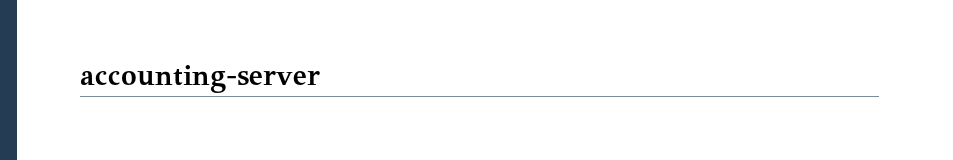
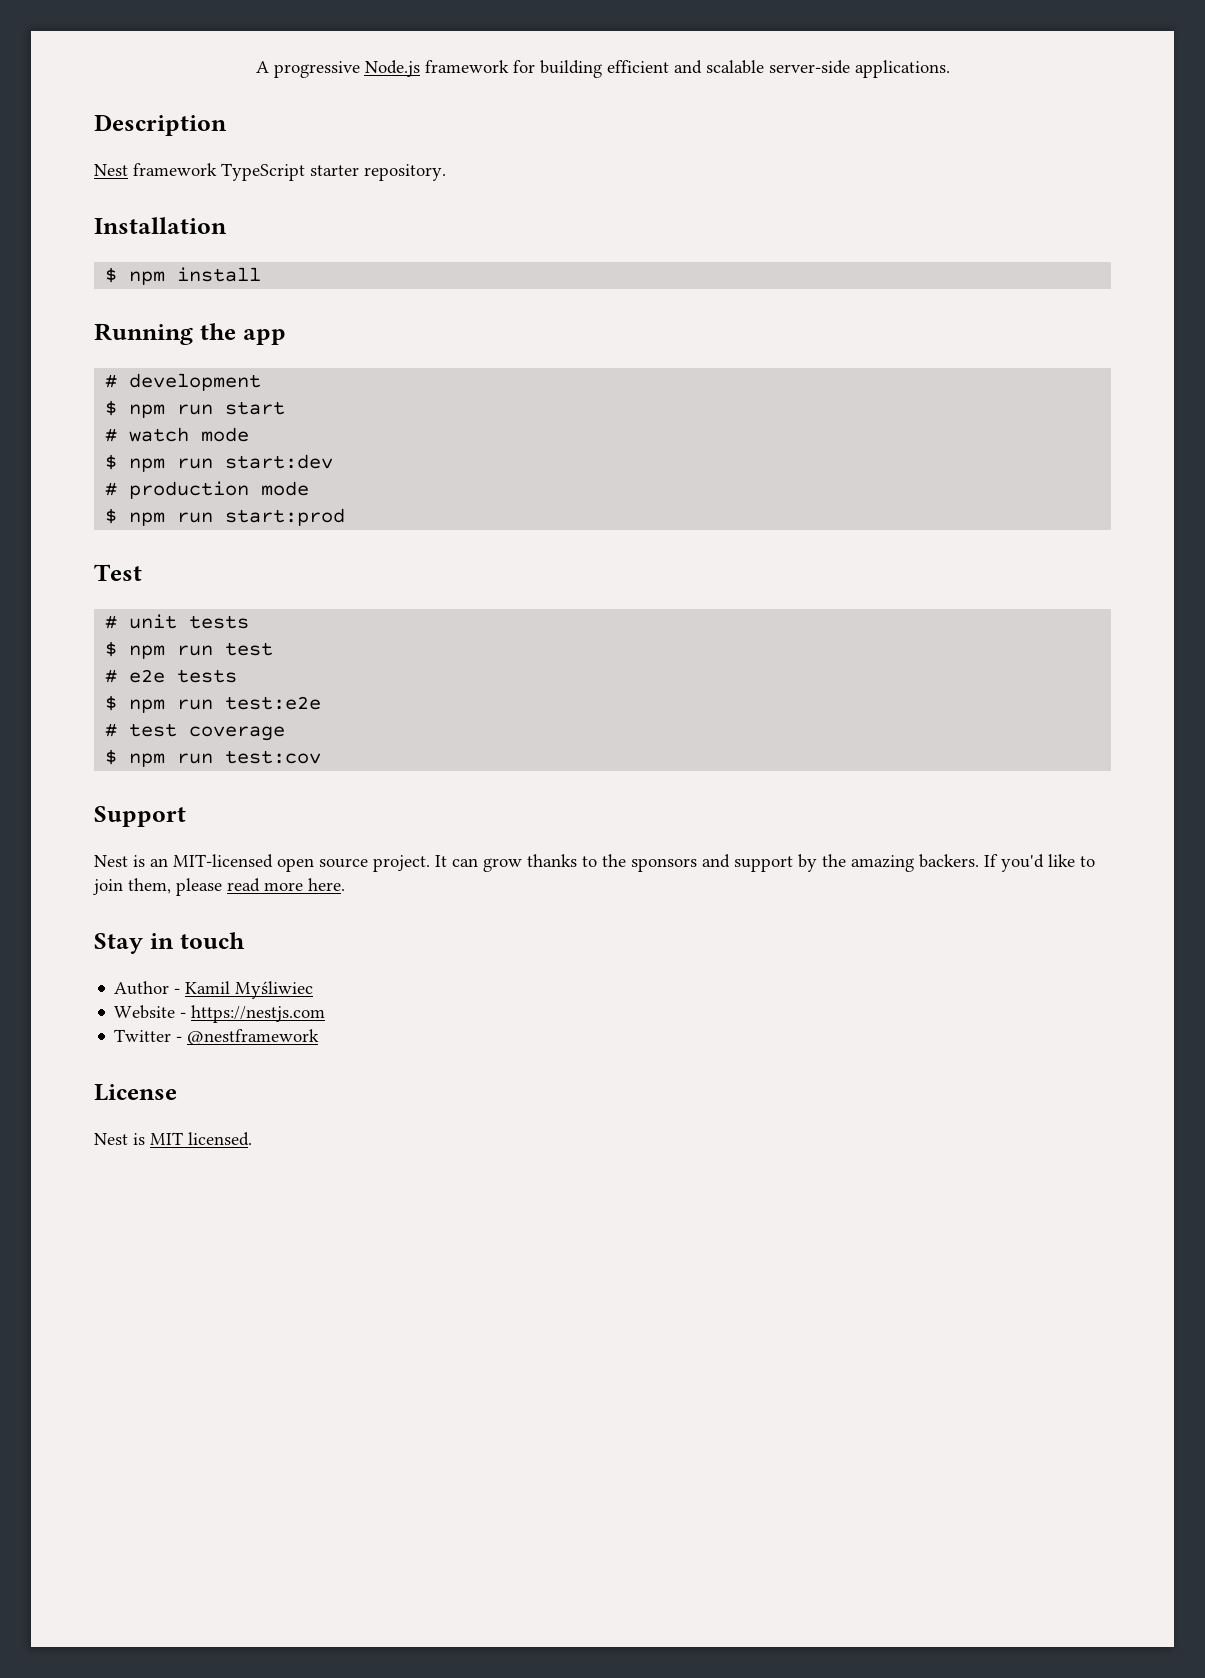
- accounting-server
+ A progressive Node.js framework for building efficient and scalable server-side applications.
+ Description
+ Nest framework TypeScript starter repository.
+ Installation
+ $ npm install
+ Running the app
+ # development
+ $ npm run start
+ # watch mode
+ $ npm run start:dev
+ # production mode
+ $ npm run start:prod
+ Test
+ # unit tests
+ $ npm run test
+ # e2e tests
+ $ npm run test:e2e
+ # test coverage
+ $ npm run test:cov
+ Support
+ Nest is an MIT-licensed open source project. It can grow thanks to the sponsors and support by the amazing backers. If you'd like to join them, please read more here.
+ Stay in touch
+ Author - Kamil Myśliwiec
+ Website - https://nestjs.com
+ Twitter - @nestframework
+ License
+ Nest is MIT licensed.

